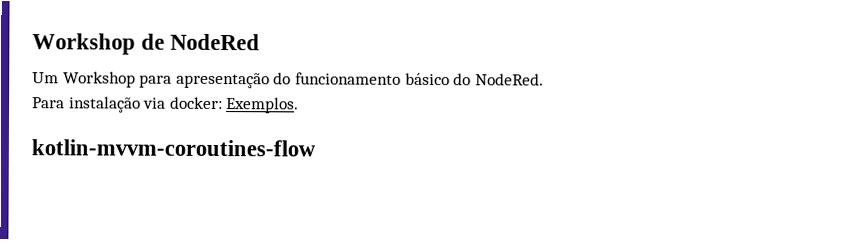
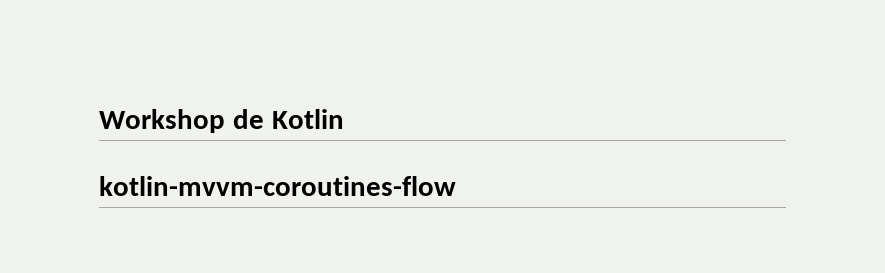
- Workshop de NodeRed
- Um Workshop para apresentação do funcionamento básico do NodeRed.
- Para instalação via docker: Exemplos.
+ Workshop de Kotlin

